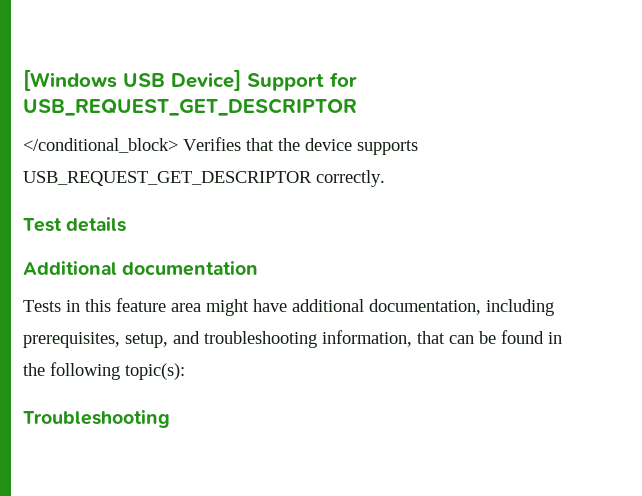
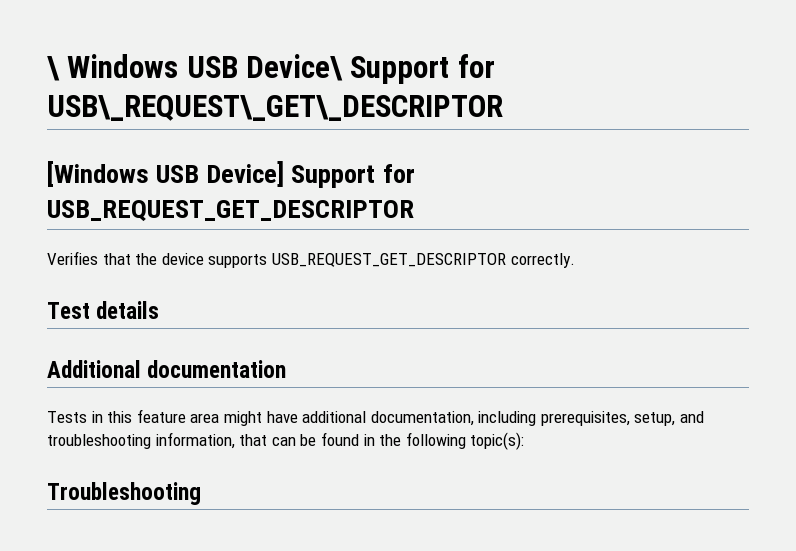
+ \ Windows USB Device\ Support for USB\_REQUEST\_GET\_DESCRIPTOR
- </conditional_block> Verifies that the device supports USB_REQUEST_GET_DESCRIPTOR correctly.
+ Verifies that the device supports USB_REQUEST_GET_DESCRIPTOR correctly.

